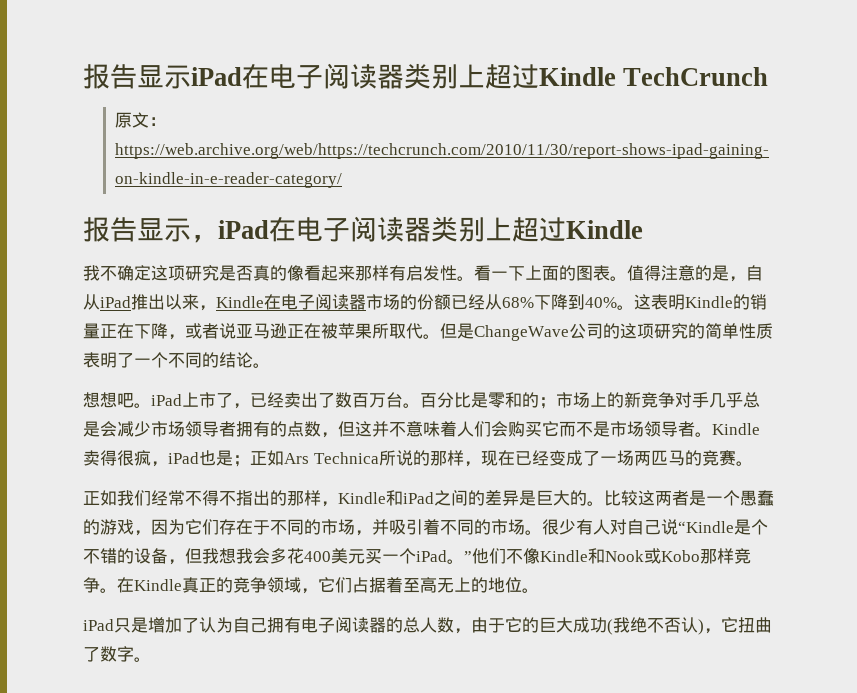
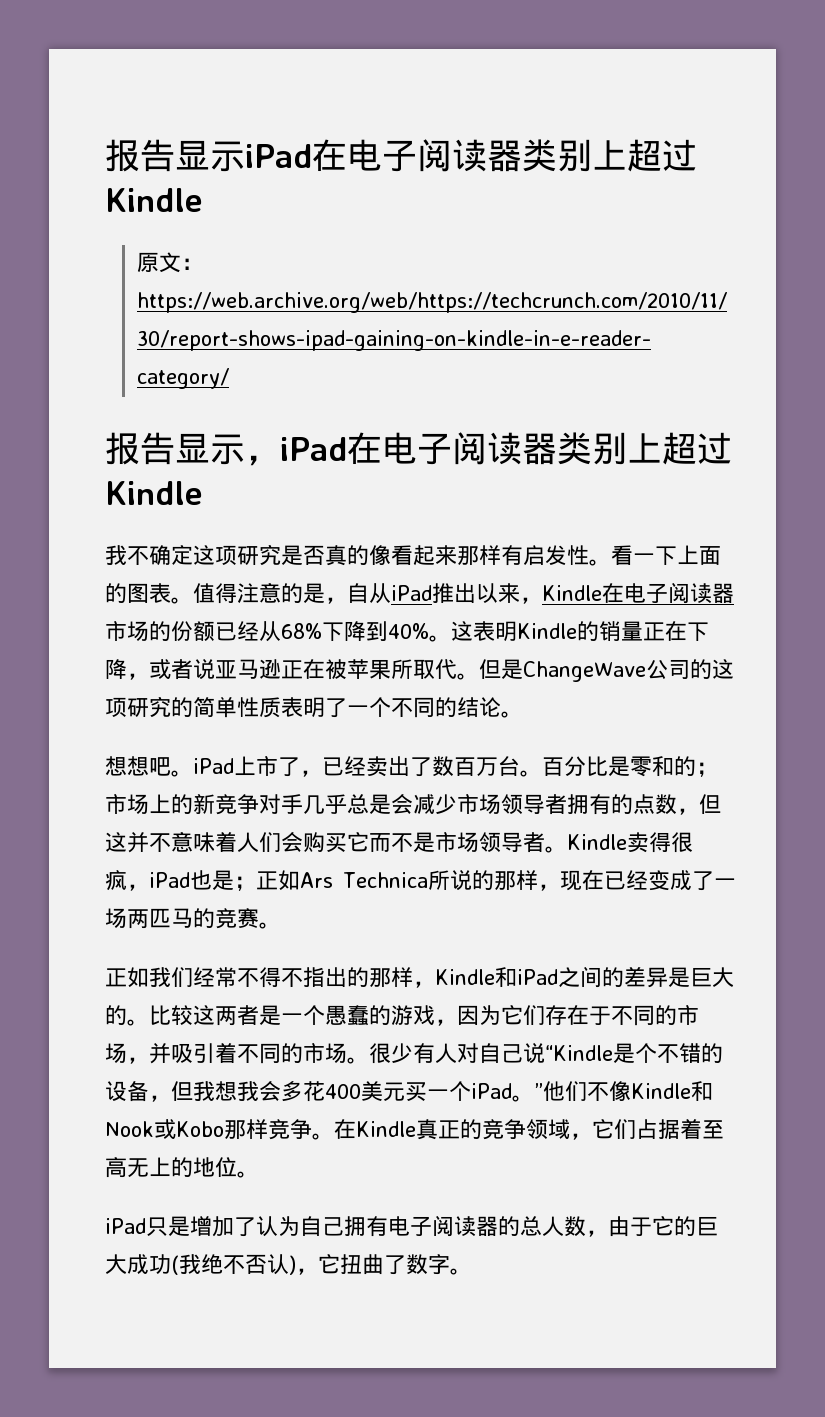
- 报告显示iPad在电子阅读器类别上超过Kindle TechCrunch
+ 报告显示iPad在电子阅读器类别上超过Kindle

